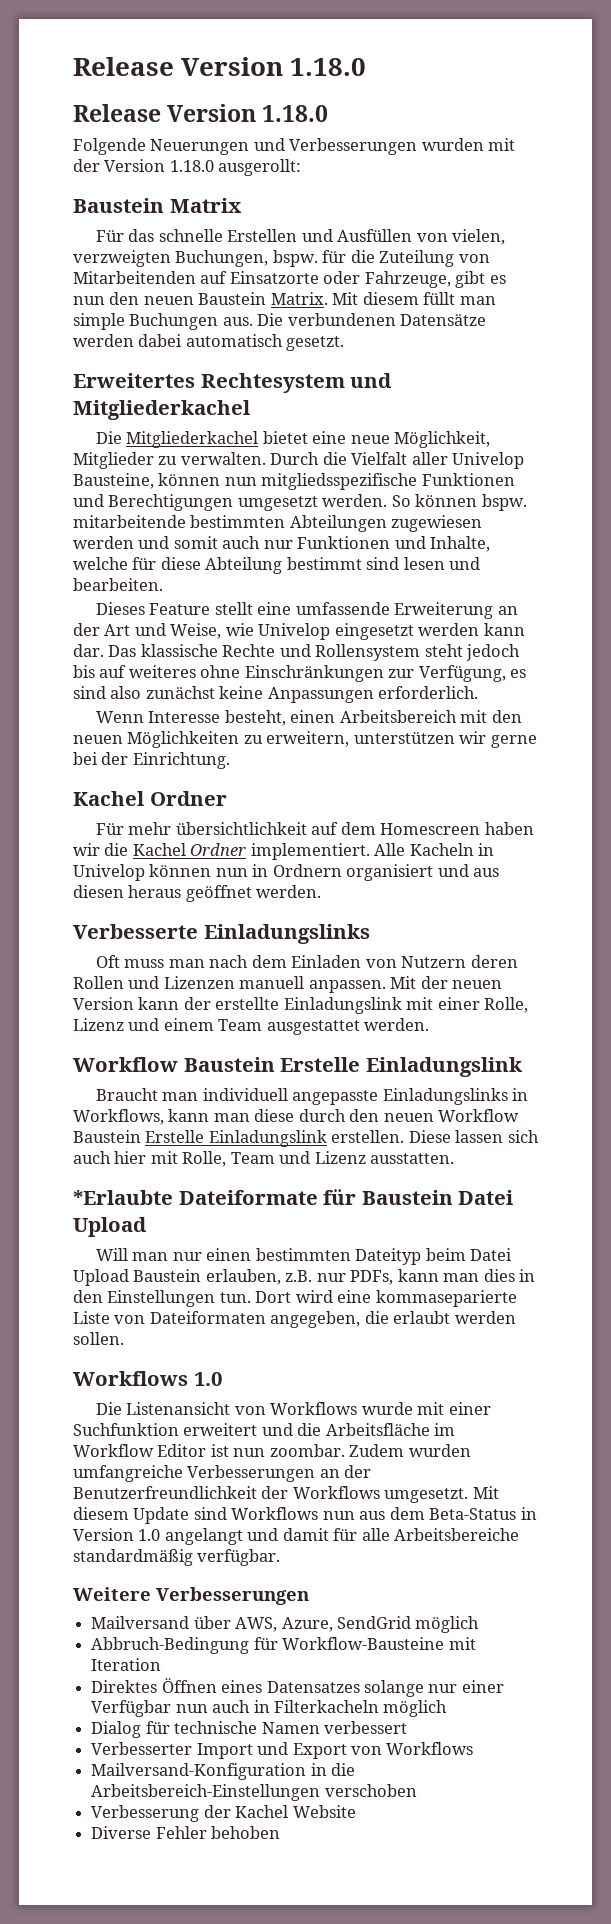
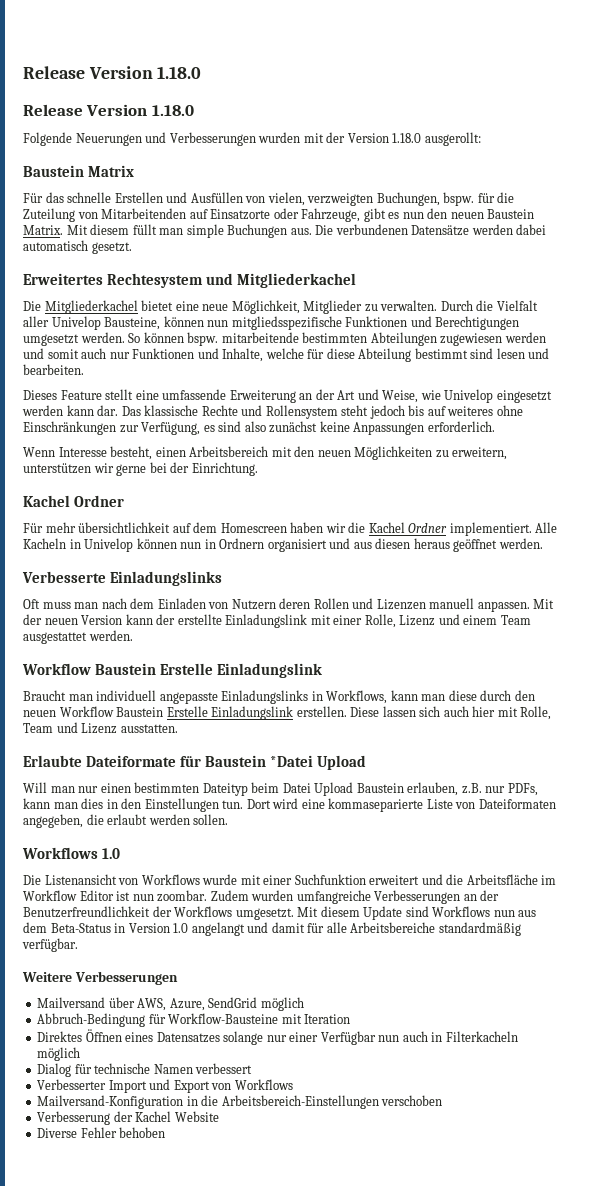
- *Erlaubte Dateiformate für Baustein Datei Upload
+ Erlaubte Dateiformate für Baustein *Datei Upload

